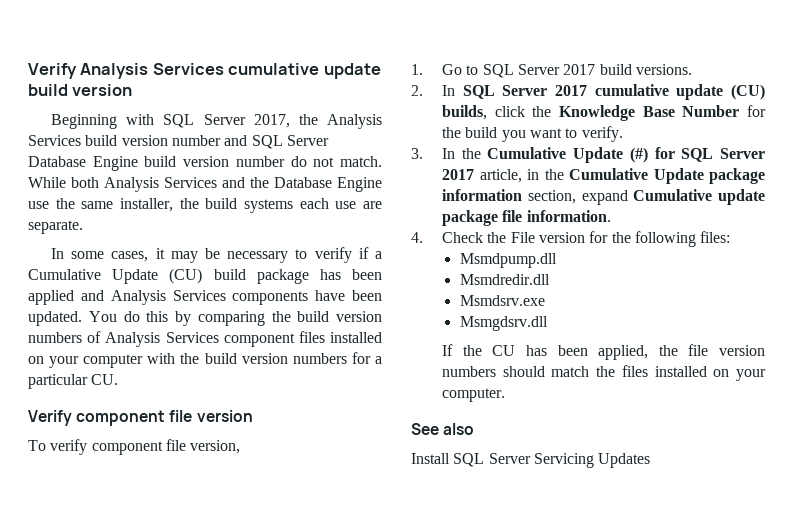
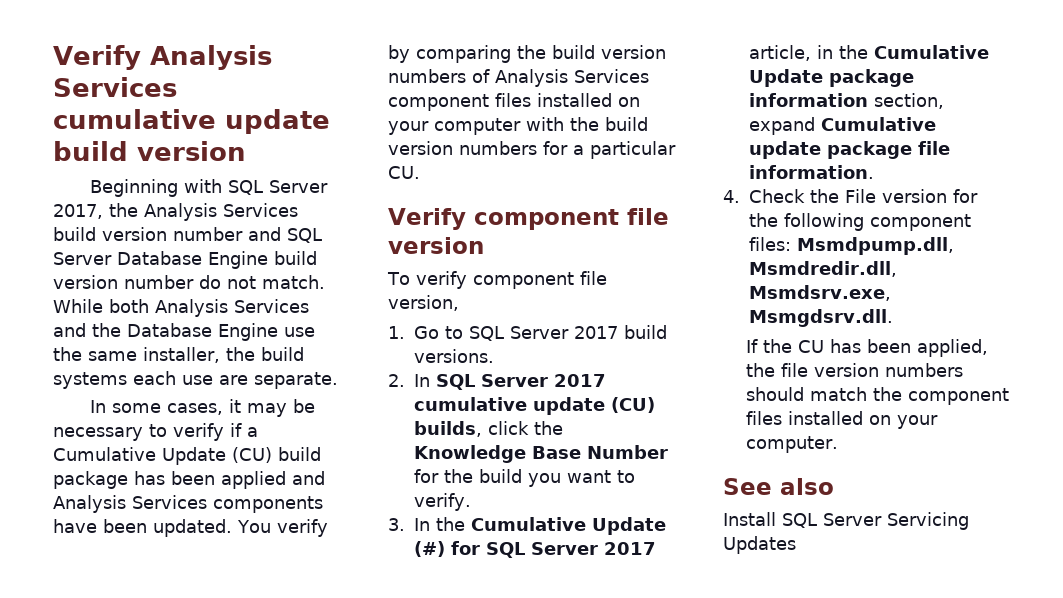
- You do this by comparing the build version numbers of Analysis Services component files installed on your computer with the build version numbers for a particular CU.
+ You verify by comparing the build version numbers of Analysis Services component files installed on your computer with the build version numbers for a particular CU.
- 4. Check the File version for the following files:
- Msmdpump.dll
- Msmdredir.dll
- Msmdsrv.exe
- Msmgdsrv.dll
+ 4. Check the File version for the following component files: Msmdpump.dll, Msmdredir.dll, Msmdsrv.exe, Msmgdsrv.dll.
- If the CU has been applied, the file version numbers should match the files installed on your computer.
+ If the CU has been applied, the file version numbers should match the component files installed on your computer.

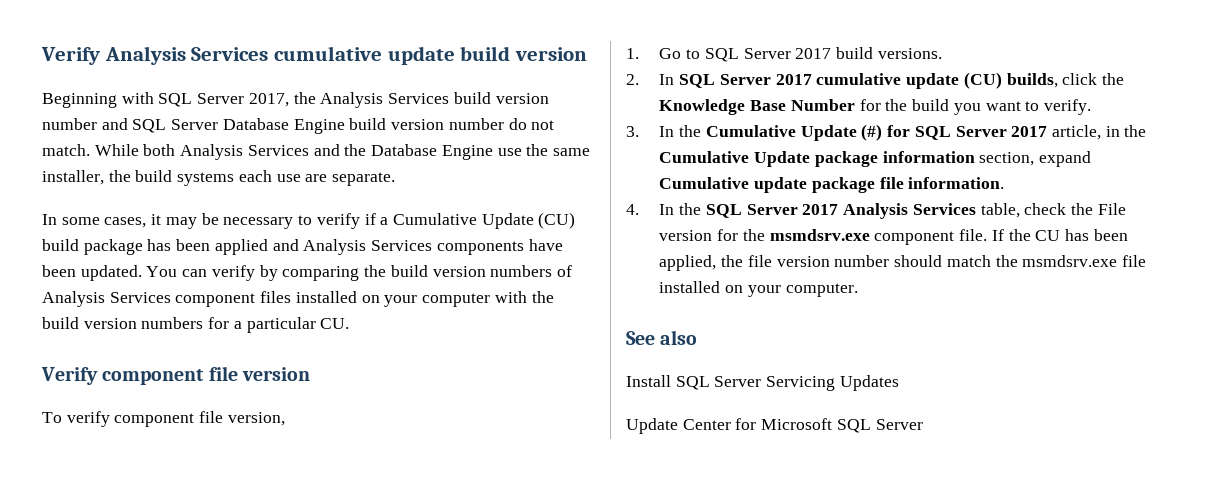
- You verify by comparing the build version numbers of Analysis Services component files installed on your computer with the build version numbers for a particular CU.
+ You can verify by comparing the build version numbers of Analysis Services component files installed on your computer with the build version numbers for a particular CU.
- 4. Check the File version for the following component files: Msmdpump.dll, Msmdredir.dll, Msmdsrv.exe, Msmgdsrv.dll.
- If the CU has been applied, the file version numbers should match the component files installed on your computer.
+ 4. In the SQL Server 2017 Analysis Services table, check the File version for the msmdsrv.exe component file. If the CU has been applied, the file version number should match the msmdsrv.exe file installed on your computer.
+ Update Center for Microsoft SQL Server

